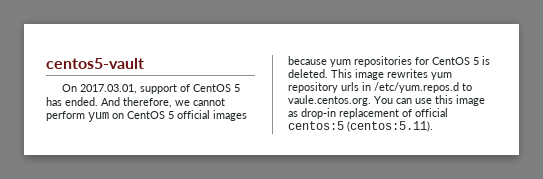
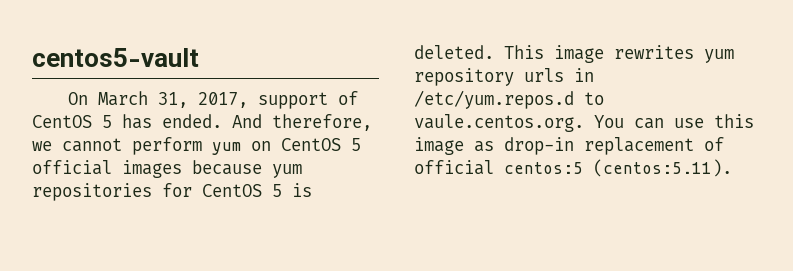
- On 2017.03.01, support of CentOS 5 has ended.
+ On March 31, 2017, support of CentOS 5 has ended.

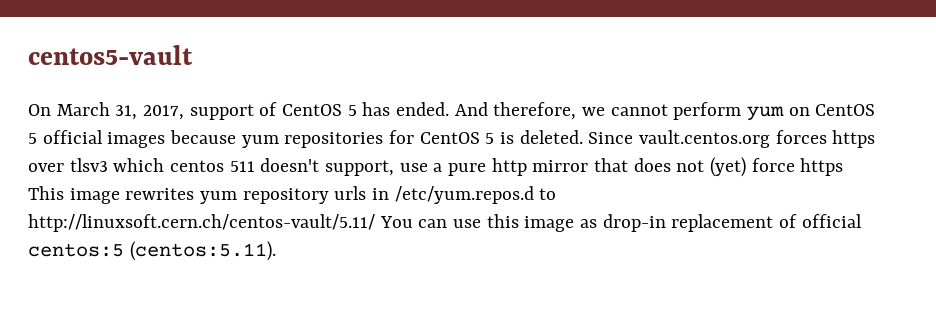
- This image rewrites yum repository urls in /etc/yum.repos.d to vaule.centos.org. You can use this image as drop-in replacement of official centos:5 (centos:5.11).
+ Since vault.centos.org forces https over tlsv3 which centos 511 doesn't support, use a pure http mirror that does not (yet) force https This image rewrites yum repository urls in /etc/yum.repos.d to http://linuxsoft.cern.ch/centos-vault/5.11/ You can use this image as drop-in replacement of official centos:5 (centos:5.11).

